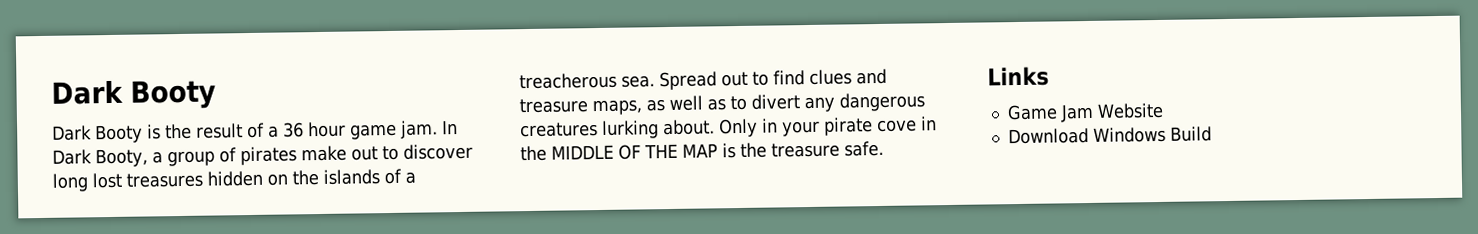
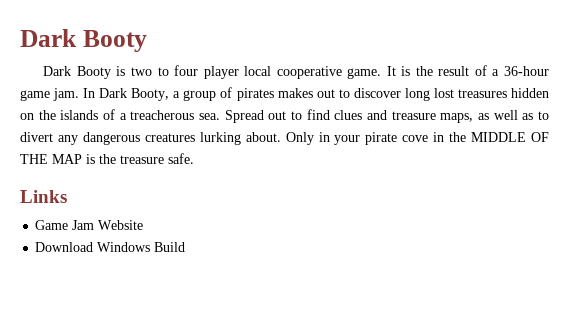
- Dark Booty is the result of a 36 hour game jam.
+ Dark Booty is two to four player local cooperative game. It is the result of a 36-hour game jam.
- In Dark Booty, a group of pirates make out to discover long lost treasures hidden on the islands of a treacherous sea.
+ In Dark Booty, a group of pirates makes out to discover long lost treasures hidden on the islands of a treacherous sea.

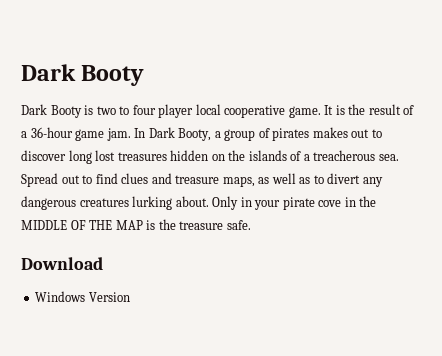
- Links
- Game Jam Website
- Download Windows Build
+ Download
+ Windows Version

